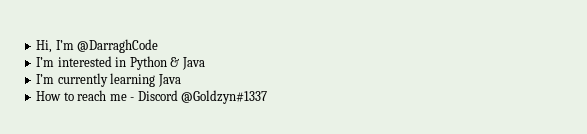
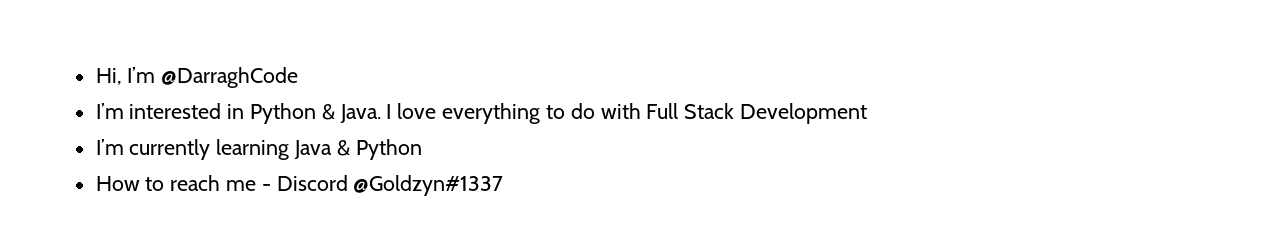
- I’m interested in Python & Java
+ I’m interested in Python & Java. I love everything to do with Full Stack Development
- I’m currently learning Java
+ I’m currently learning Java & Python

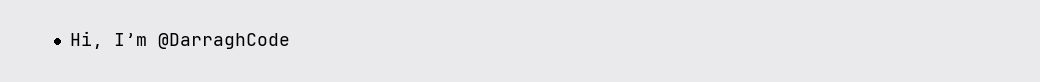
- I’m interested in Python & Java. I love everything to do with Full Stack Development
- I’m currently learning Java & Python
- How to reach me - Discord @Goldzyn#1337

